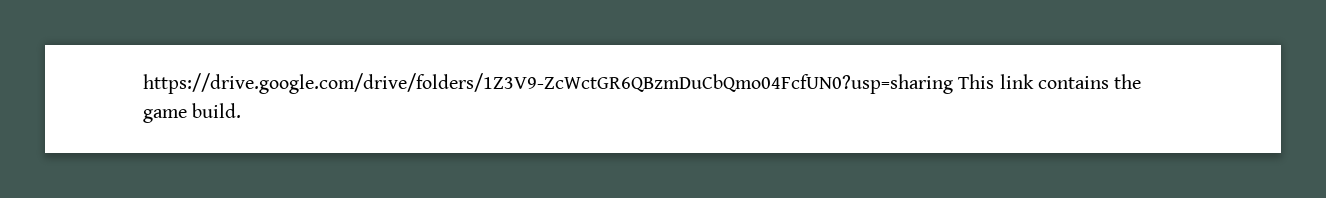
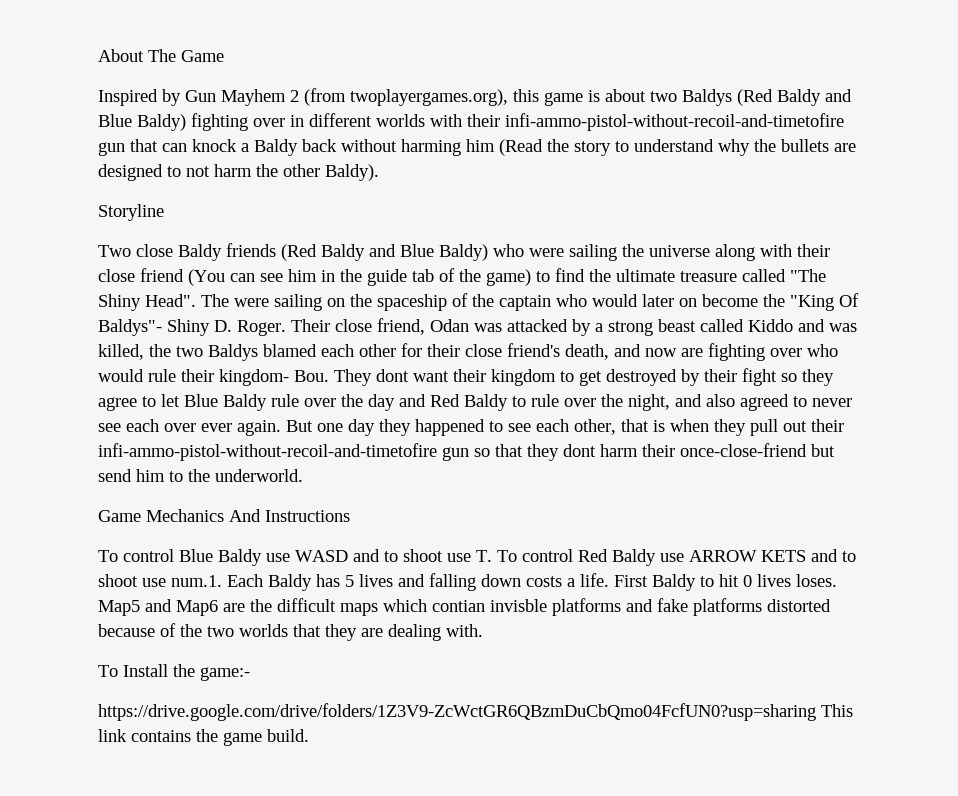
+ About The Game
+ Inspired by Gun Mayhem 2 (from twoplayergames.org), this game is about two Baldys (Red Baldy and Blue Baldy) fighting over in different worlds with their infi-ammo-pistol-without-recoil-and-timetofire gun that can knock a Baldy back without harming him (Read the story to understand why the bullets are designed to not harm the other Baldy).
+ Storyline
+ Two close Baldy friends (Red Baldy and Blue Baldy) who were sailing the universe along with their close friend (You can see him in the guide tab of the game) to find the ultimate treasure called "The Shiny Head". The were sailing on the spaceship of the captain who would later on become the "King Of Baldys"- Shiny D. Roger. Their close friend, Odan was attacked by a strong beast called Kiddo and was killed, the two Baldys blamed each other for their close friend's death, and now are fighting over who would rule their kingdom- Bou. They dont want their kingdom to get destroyed by their fight so they agree to let Blue Baldy rule over the day and Red Baldy to rule over the night, and also agreed to never see each over ever again. But one day they happened to see each other, that is when they pull out their infi-ammo-pistol-without-recoil-and-timetofire gun so that they dont harm their once-close-friend but send him to the underworld.
+ Game Mechanics And Instructions
+ To control Blue Baldy use WASD and to shoot use T. To control Red Baldy use ARROW KETS and to shoot use num.1. Each Baldy has 5 lives and falling down costs a life. First Baldy to hit 0 lives loses. Map5 and Map6 are the difficult maps which contian invisble platforms and fake platforms distorted because of the two worlds that they are dealing with.
+ To Install the game:-

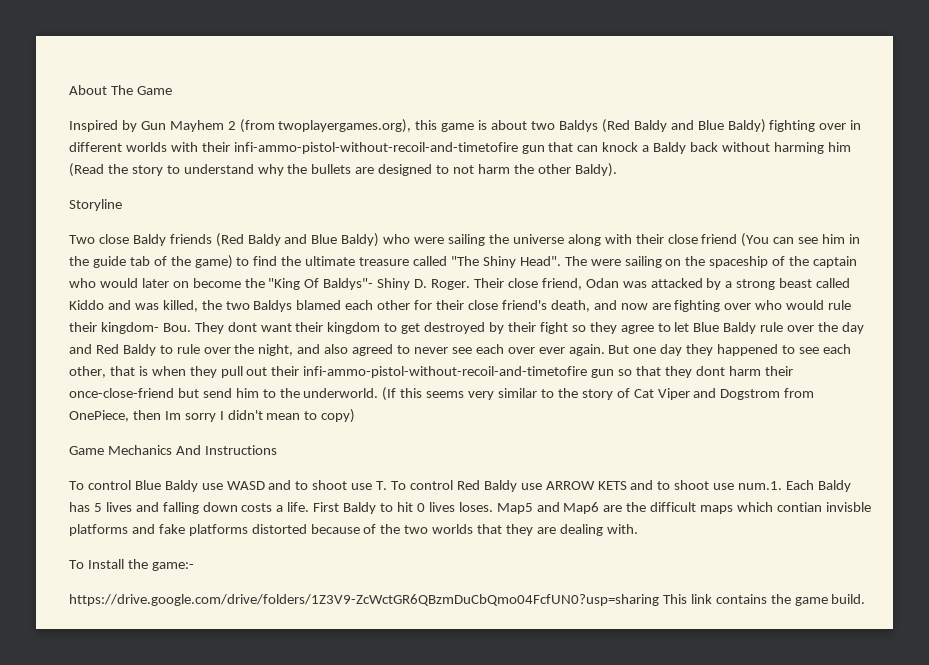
+ (If this seems very similar to the story of Cat Viper and Dogstrom from OnePiece, then Im sorry I didn't mean to copy)

